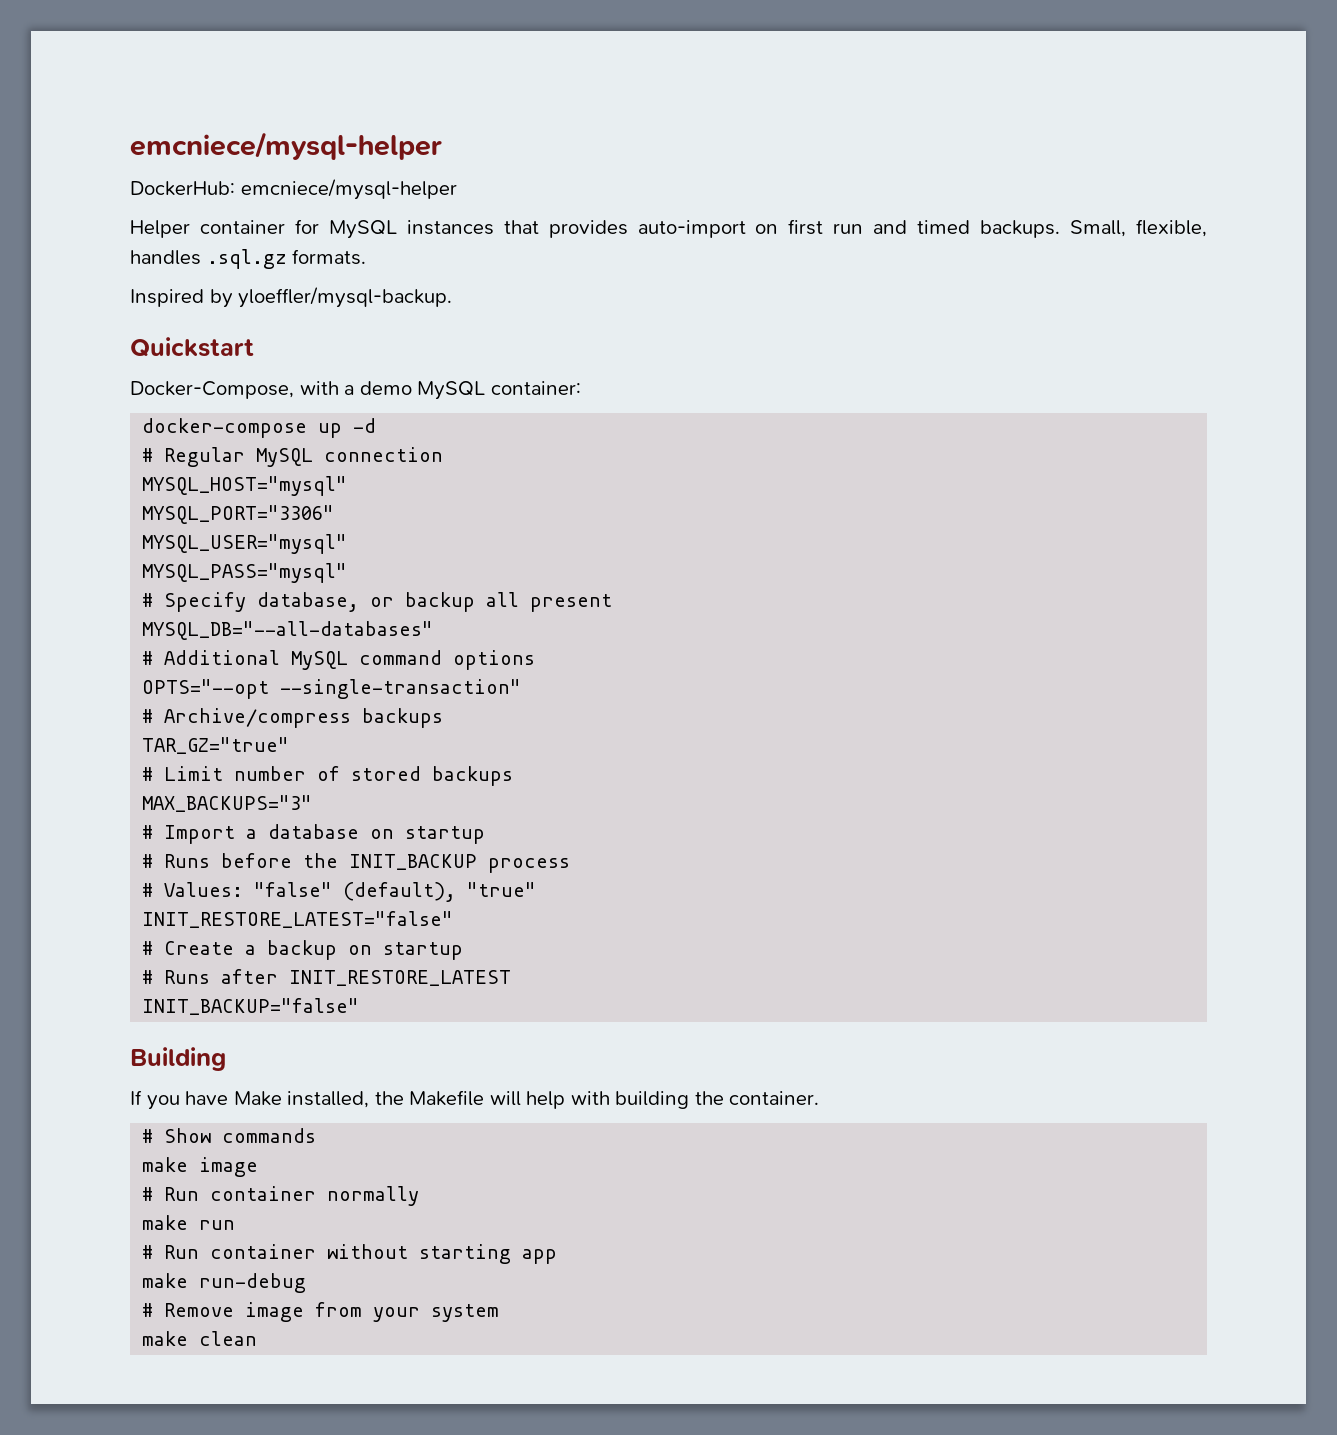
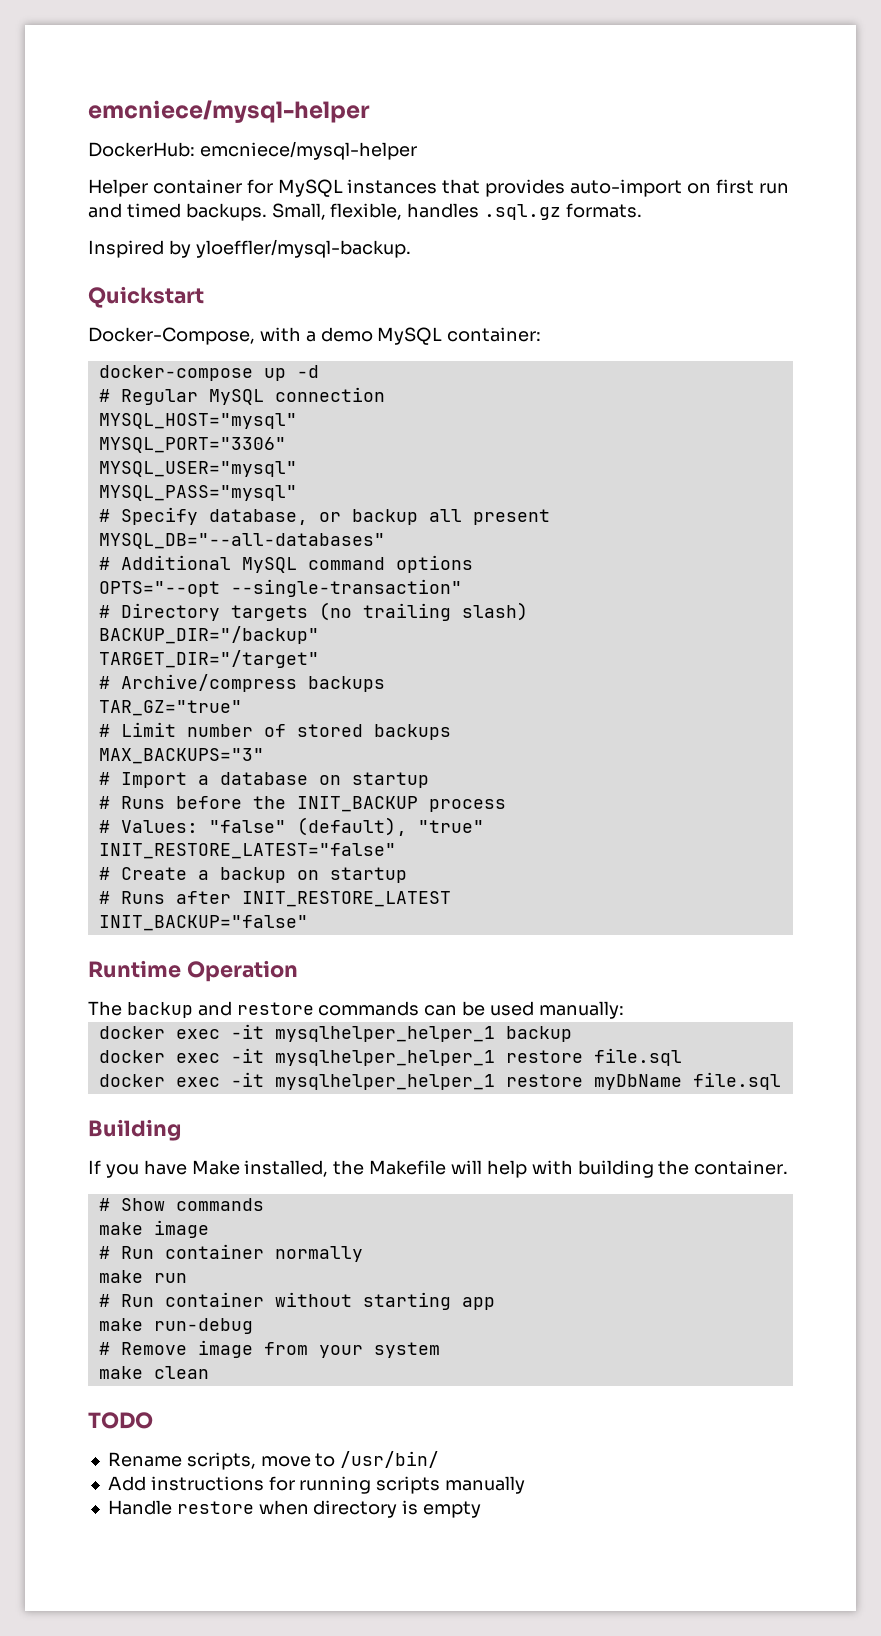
+ # Directory targets (no trailing slash)
+ BACKUP_DIR="/backup"
+ TARGET_DIR="/target"
+ Runtime Operation
+ The backup and restore commands can be used manually:
+ docker exec -it mysqlhelper_helper_1 backup
+ docker exec -it mysqlhelper_helper_1 restore file.sql
+ docker exec -it mysqlhelper_helper_1 restore myDbName file.sql
+ TODO
+ Rename scripts, move to /usr/bin/
+ Add instructions for running scripts manually
+ Handle restore when directory is empty

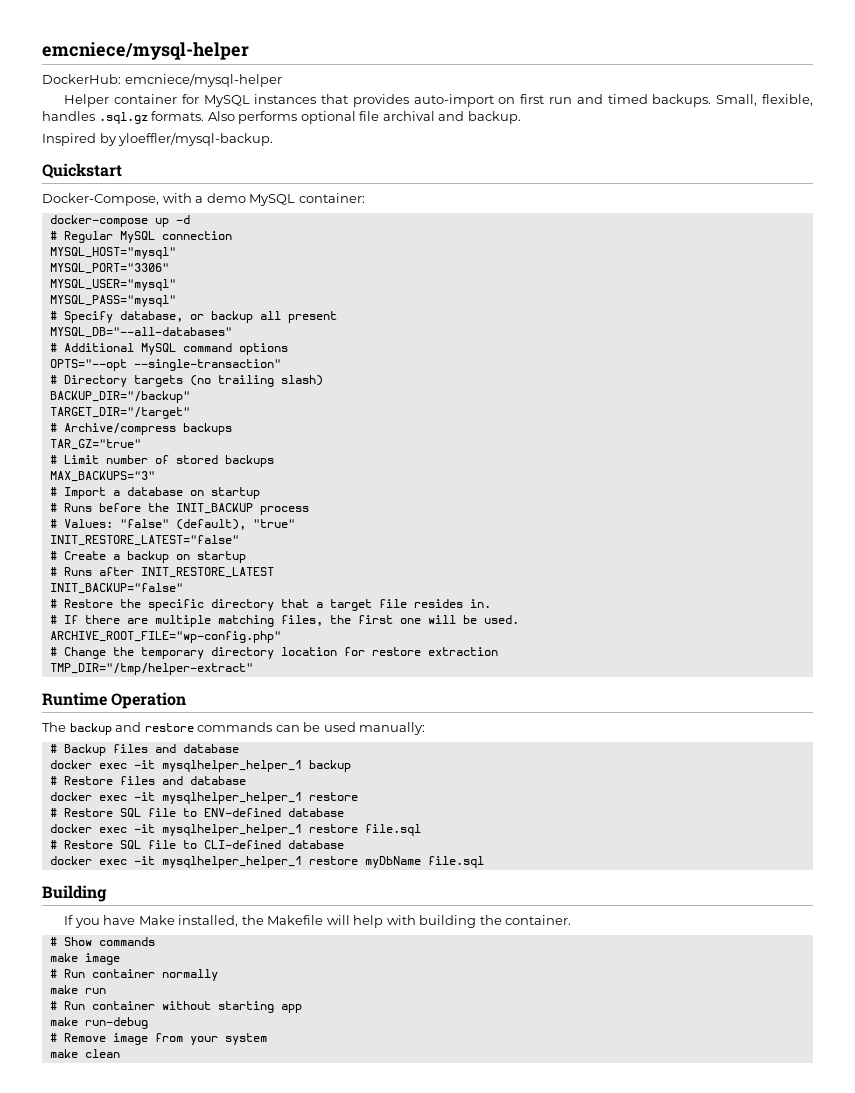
+ Also performs optional file archival and backup.
+ # Restore the specific directory that a target file resides in.
+ # If there are multiple matching files, the first one will be used.
+ ARCHIVE_ROOT_FILE="wp-config.php"
+ # Change the temporary directory location for restore extraction
+ TMP_DIR="/tmp/helper-extract"
+ # Backup files and database
+ # Restore files and database
+ docker exec -it mysqlhelper_helper_1 restore
+ # Restore SQL file to ENV-defined database
+ # Restore SQL file to CLI-defined database
- TODO
- Rename scripts, move to /usr/bin/
- Add instructions for running scripts manually
- Handle restore when directory is empty

